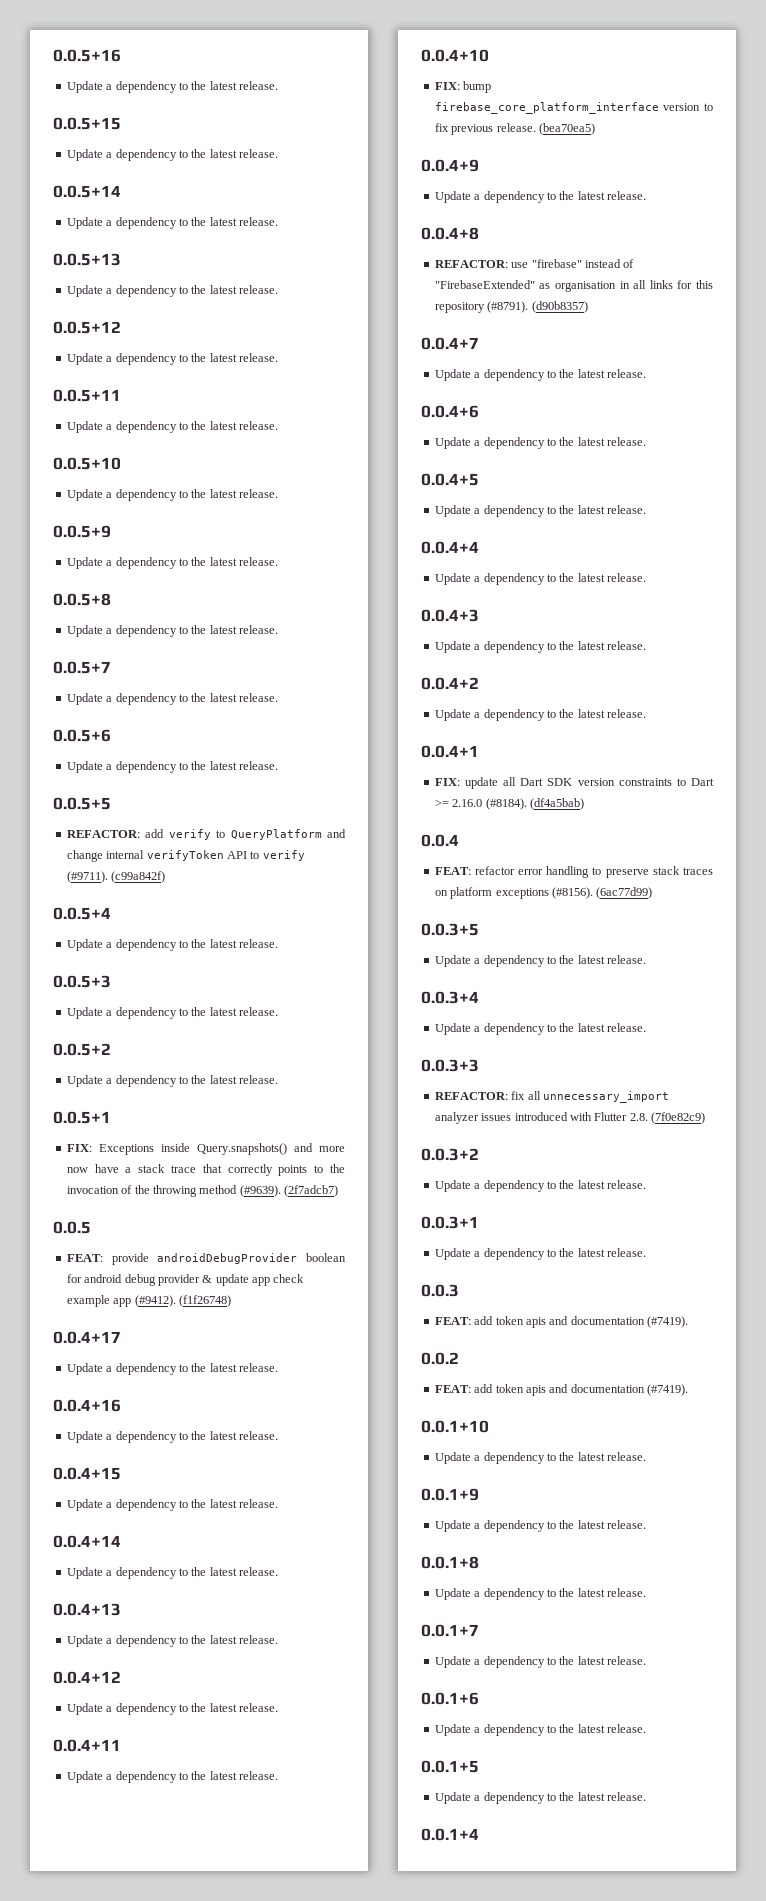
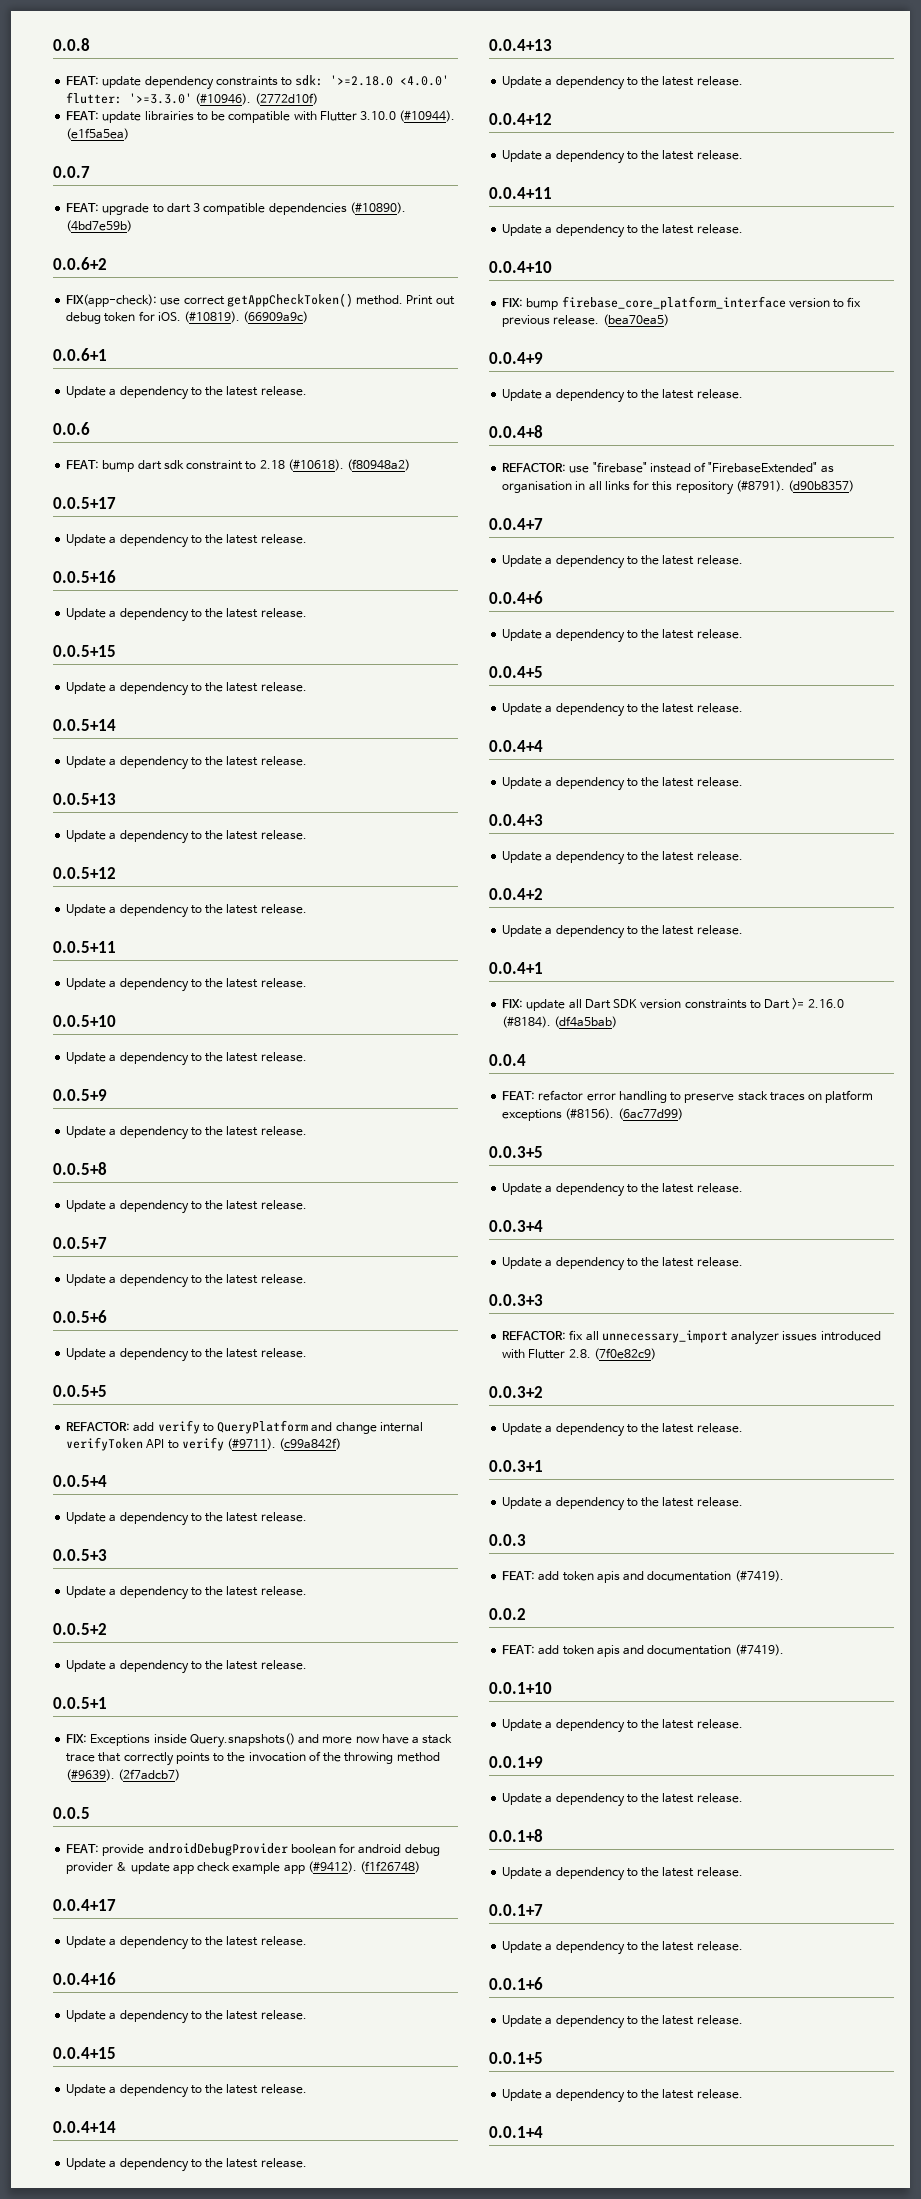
+ 0.0.8
+ FEAT: update dependency constraints to sdk: '>=2.18.0 <4.0.0' flutter: '>=3.3.0' (#10946). (2772d10f)
+ FEAT: update librairies to be compatible with Flutter 3.10.0 (#10944). (e1f5a5ea)
+ 0.0.7
+ FEAT: upgrade to dart 3 compatible dependencies (#10890). (4bd7e59b)
+ 0.0.6+2
+ FIX(app-check): use correct getAppCheckToken() method. Print out debug token for iOS. (#10819). (66909a9c)
+ 0.0.6+1
+ Update a dependency to the latest release.
+ 0.0.6
+ FEAT: bump dart sdk constraint to 2.18 (#10618). (f80948a2)
+ 0.0.5+17
+ Update a dependency to the latest release.

